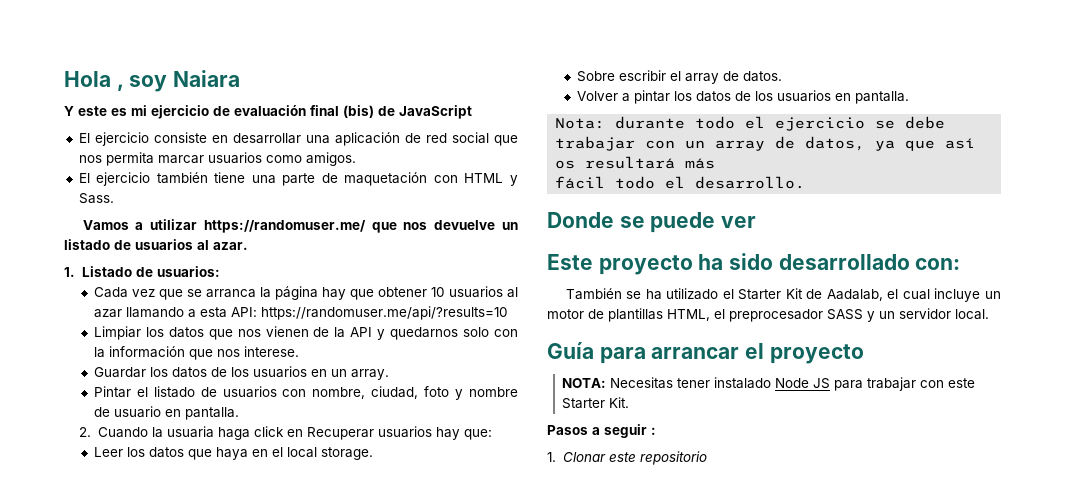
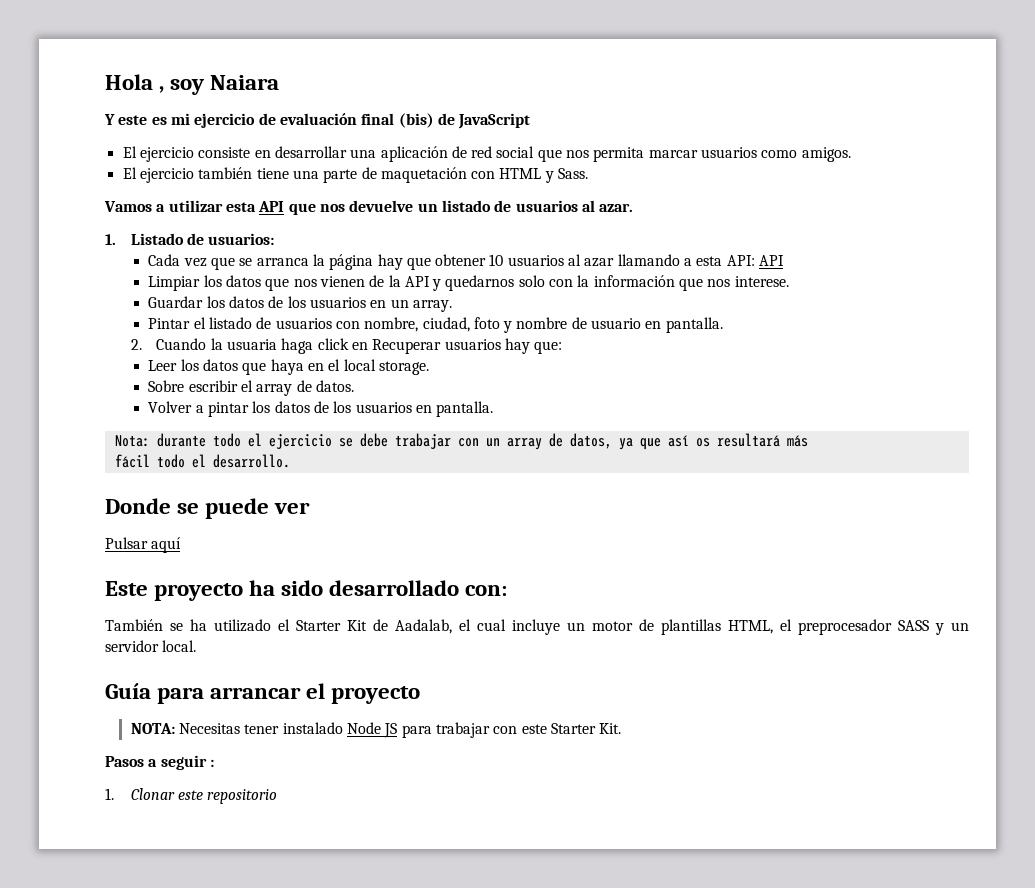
- Vamos a utilizar https://randomuser.me/ que nos devuelve un listado de usuarios al azar.
+ Vamos a utilizar esta API que nos devuelve un listado de usuarios al azar.
- Cada vez que se arranca la página hay que obtener 10 usuarios al azar llamando a esta API: https://randomuser.me/api/?results=10
+ Cada vez que se arranca la página hay que obtener 10 usuarios al azar llamando a esta API: API
+ Pulsar aquí

